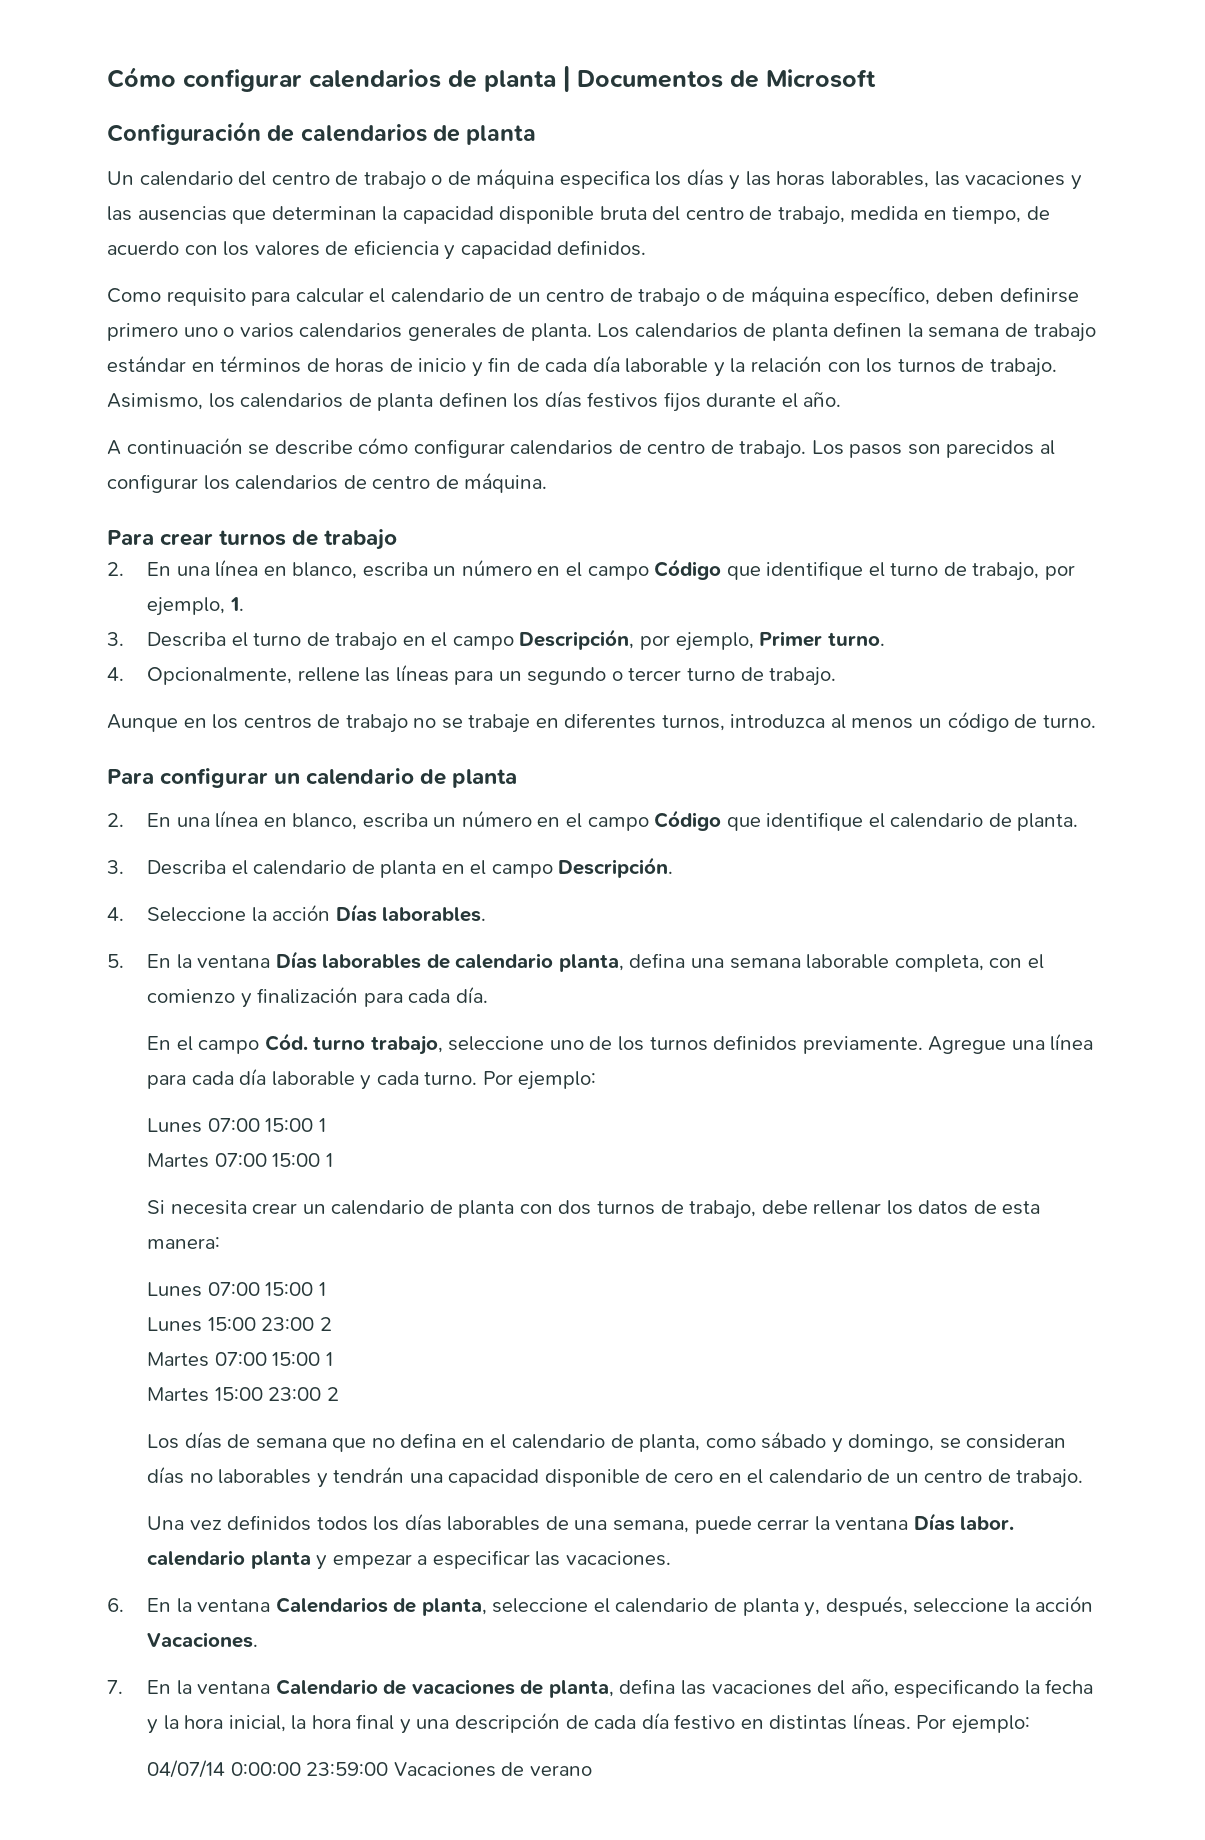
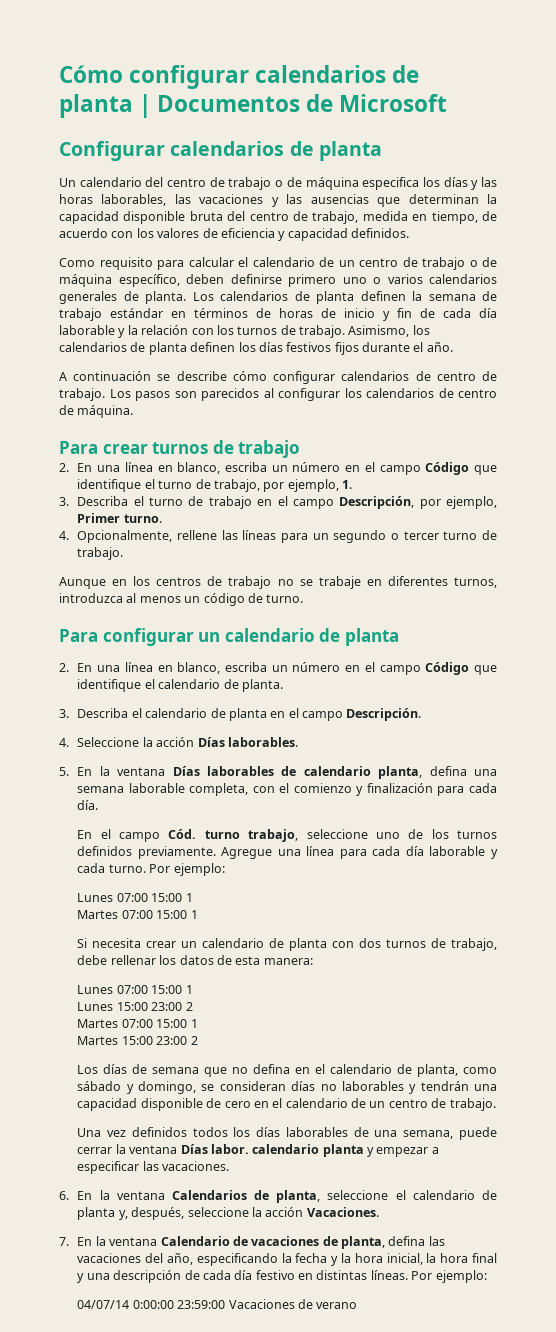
- Configuración de calendarios de planta
+ Configurar calendarios de planta

